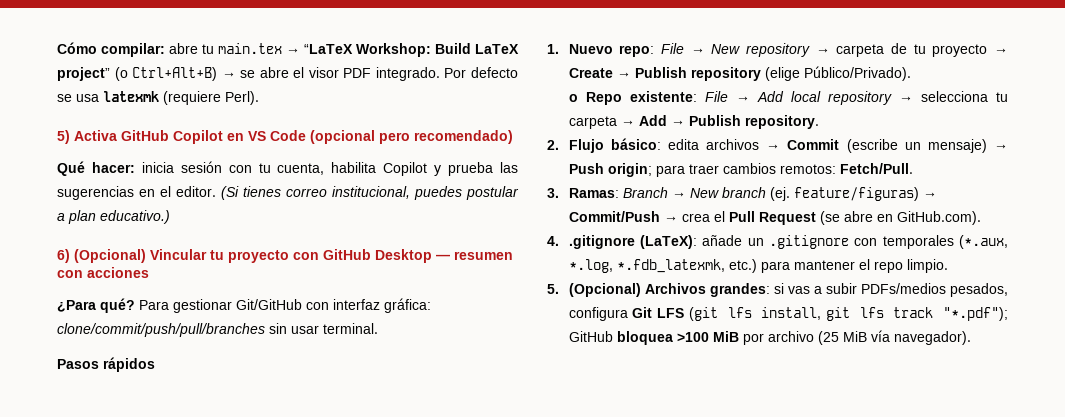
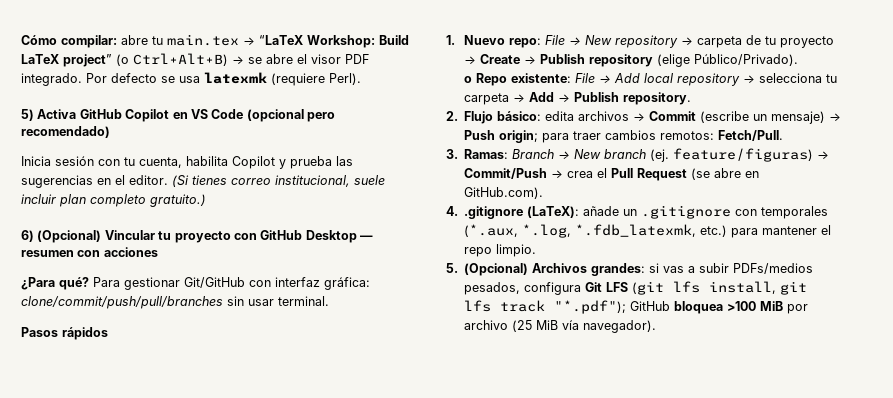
- Qué hacer: inicia sesión con tu cuenta, habilita Copilot y prueba las sugerencias en el editor.
+ Inicia sesión con tu cuenta, habilita Copilot y prueba las sugerencias en el editor.
- (Si tienes correo institucional, puedes postular a plan educativo.)
+ (Si tienes correo institucional, suele incluir plan completo gratuito.)

